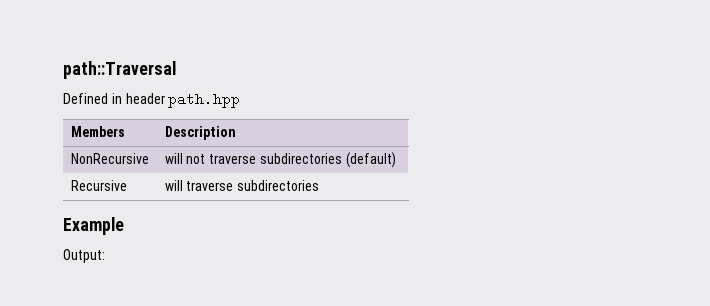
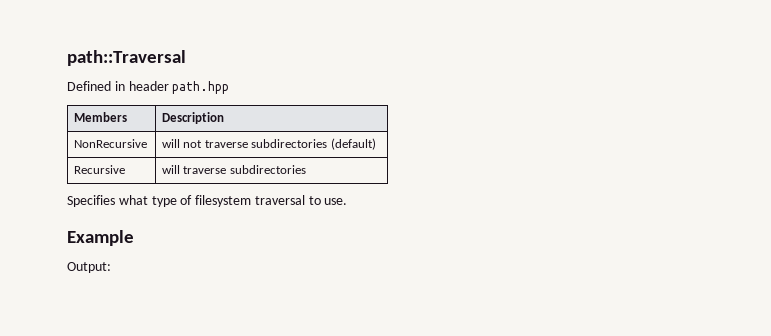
+ Specifies what type of filesystem traversal to use.

